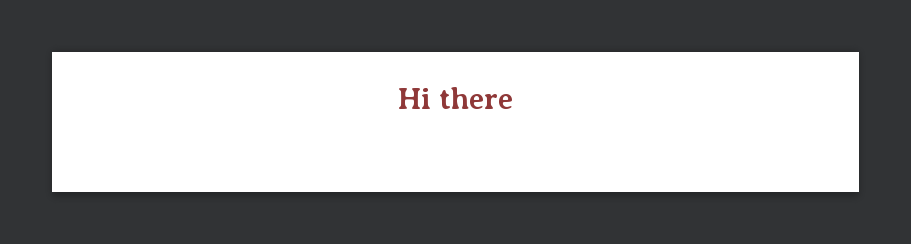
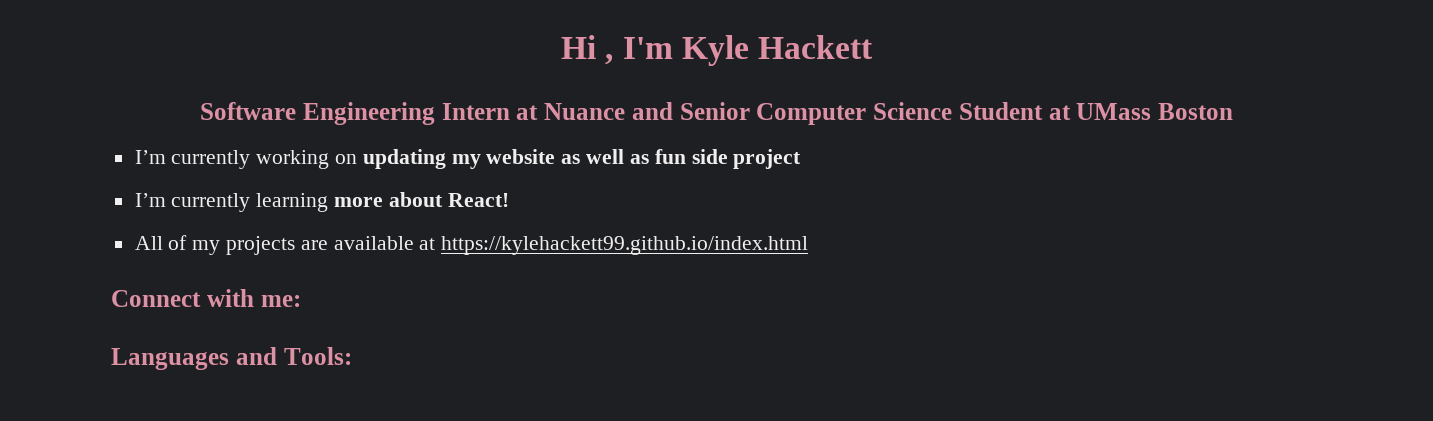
- Hi there
+ Hi , I'm Kyle Hackett
+ Software Engineering Intern at Nuance and Senior Computer Science Student at UMass Boston
+ I’m currently working on updating my website as well as fun side project
+ I’m currently learning more about React!
+ All of my projects are available at https://kylehackett99.github.io/index.html
+ Connect with me:
+ Languages and Tools:

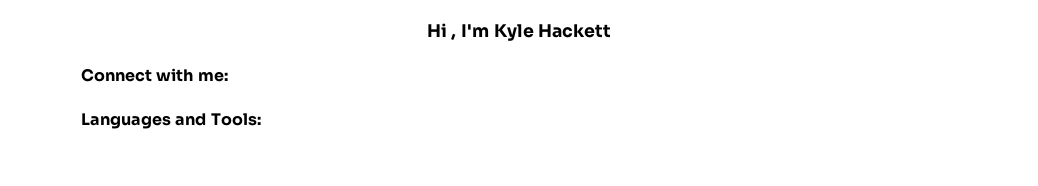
- Software Engineering Intern at Nuance and Senior Computer Science Student at UMass Boston
- I’m currently working on updating my website as well as fun side project
- I’m currently learning more about React!
- All of my projects are available at https://kylehackett99.github.io/index.html

